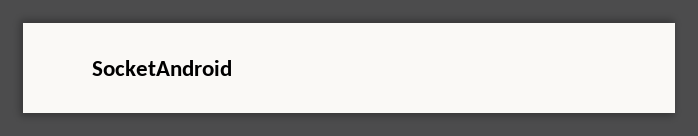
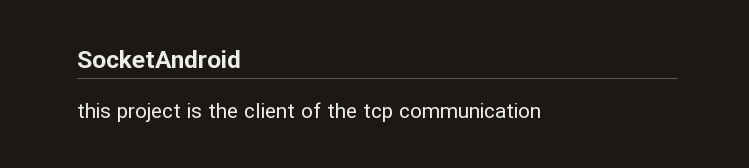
+ this project is the client of the tcp communication

